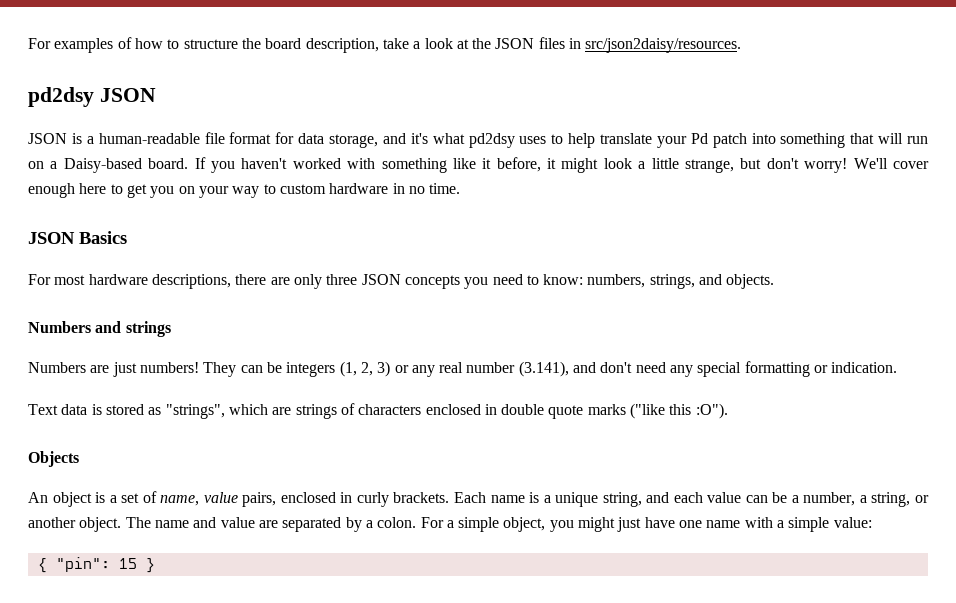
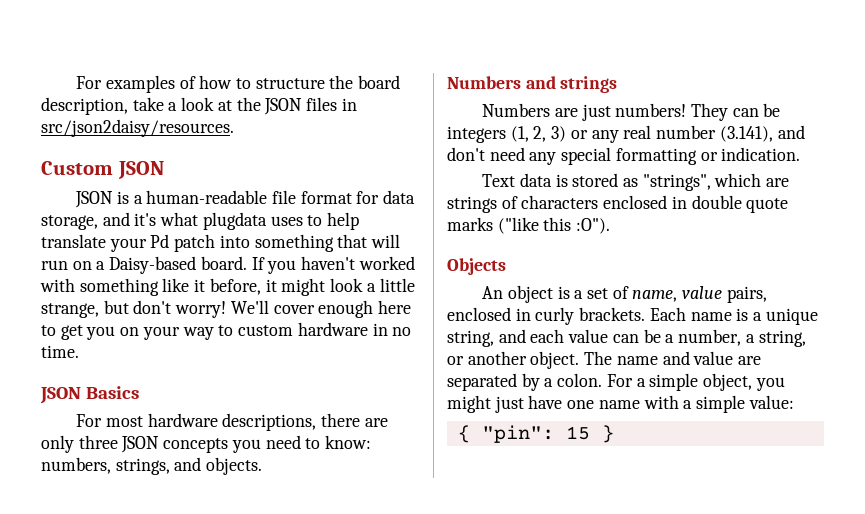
- pd2dsy JSON
+ Custom JSON
- JSON is a human-readable file format for data storage, and it's what pd2dsy uses to help translate your Pd patch into something that will run on a Daisy-based board.
+ JSON is a human-readable file format for data storage, and it's what plugdata uses to help translate your Pd patch into something that will run on a Daisy-based board.

